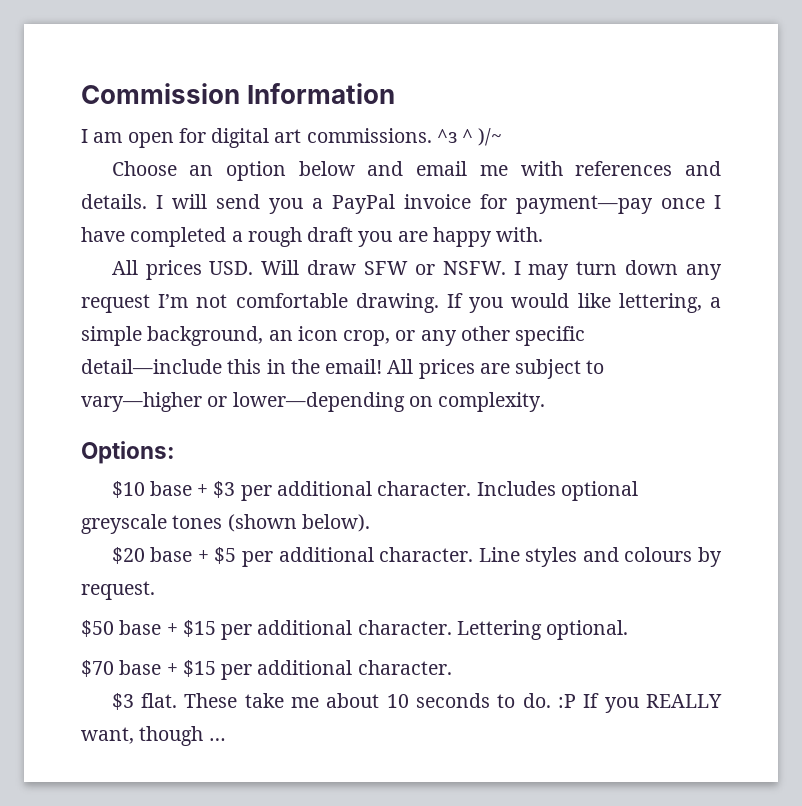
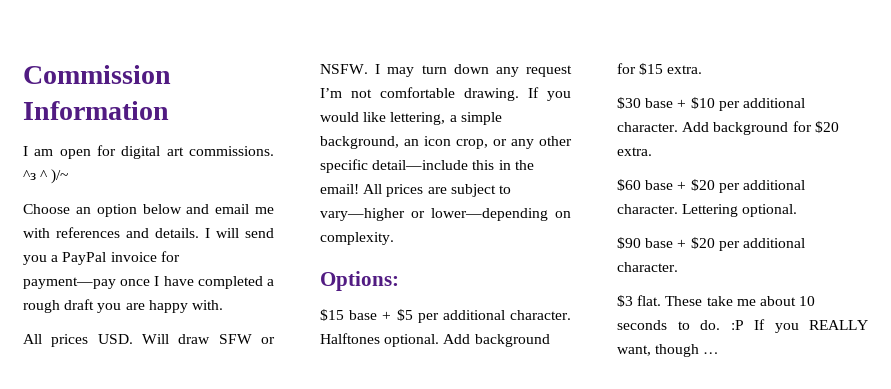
- $10 base + $3 per additional character. Includes optional greyscale tones (shown below).
- $20 base + $5 per additional character.
+ $15 base + $5 per additional character.
- Line styles and colours by request.
- $50 base + $15 per additional character.
+ Halftones optional. Add background for $15 extra.
+ $30 base + $10 per additional character. Add background for $20 extra.
+ $60 base + $20 per additional character.
- $70 base + $15 per additional character.
+ $90 base + $20 per additional character.

